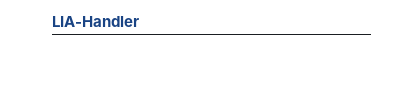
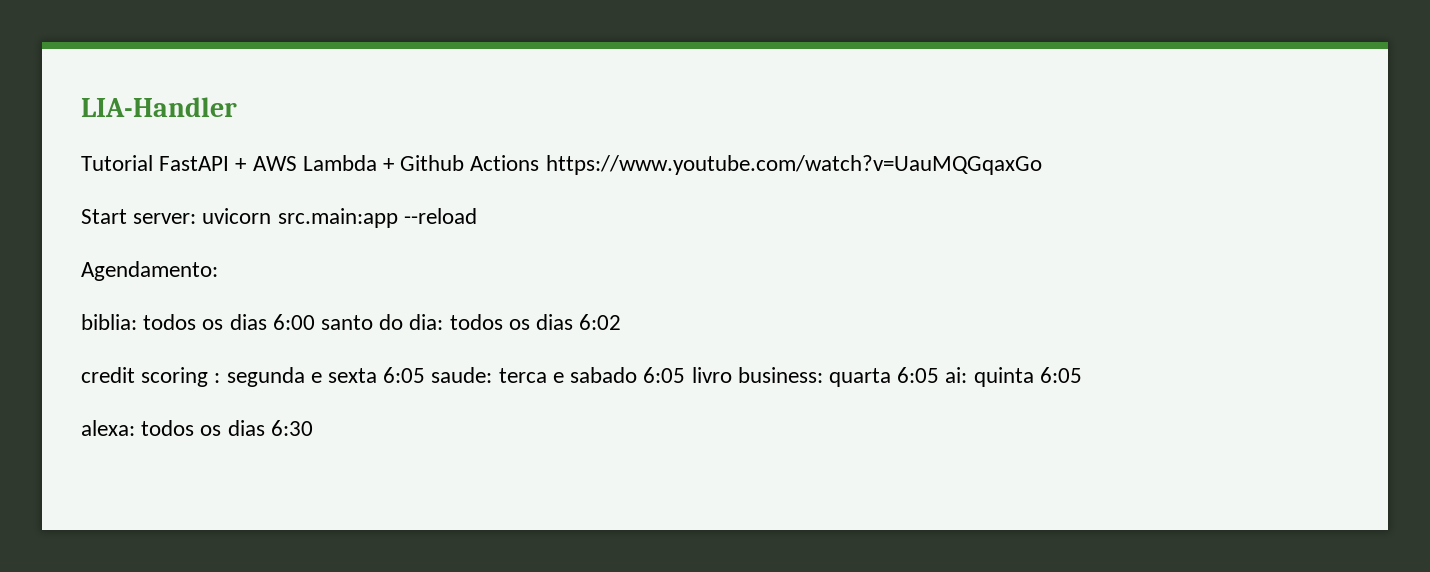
+ Tutorial FastAPI + AWS Lambda + Github Actions https://www.youtube.com/watch?v=UauMQGqaxGo
+ Start server: uvicorn src.main:app --reload
+ Agendamento:
+ biblia: todos os dias 6:00 santo do dia: todos os dias 6:02
+ credit scoring : segunda e sexta 6:05 saude: terca e sabado 6:05 livro business: quarta 6:05 ai: quinta 6:05
+ alexa: todos os dias 6:30

